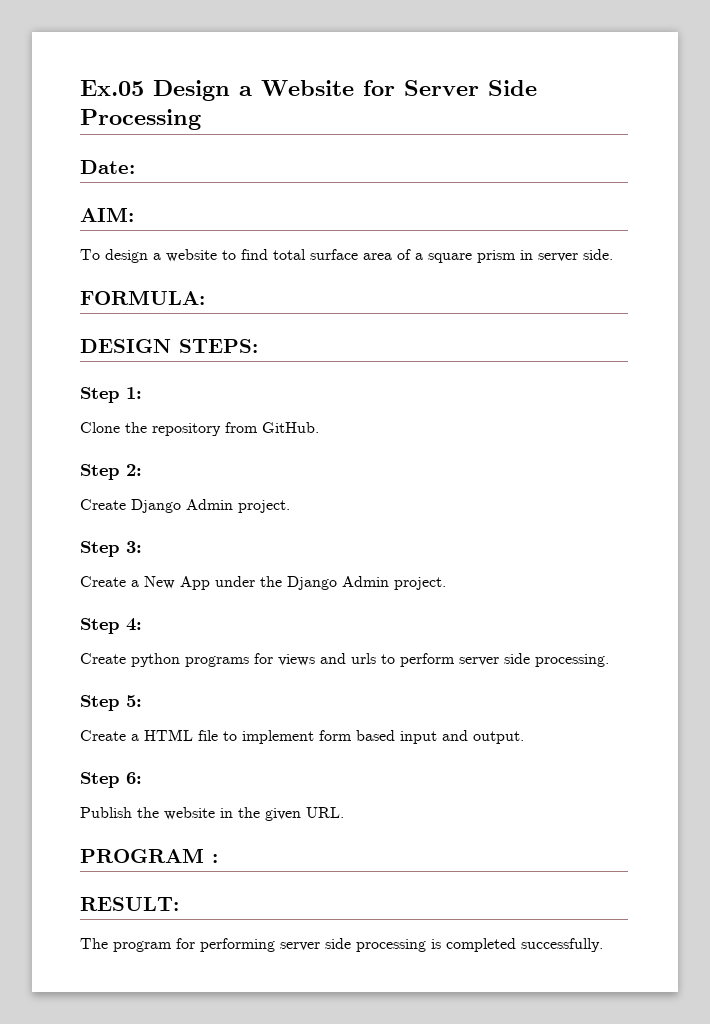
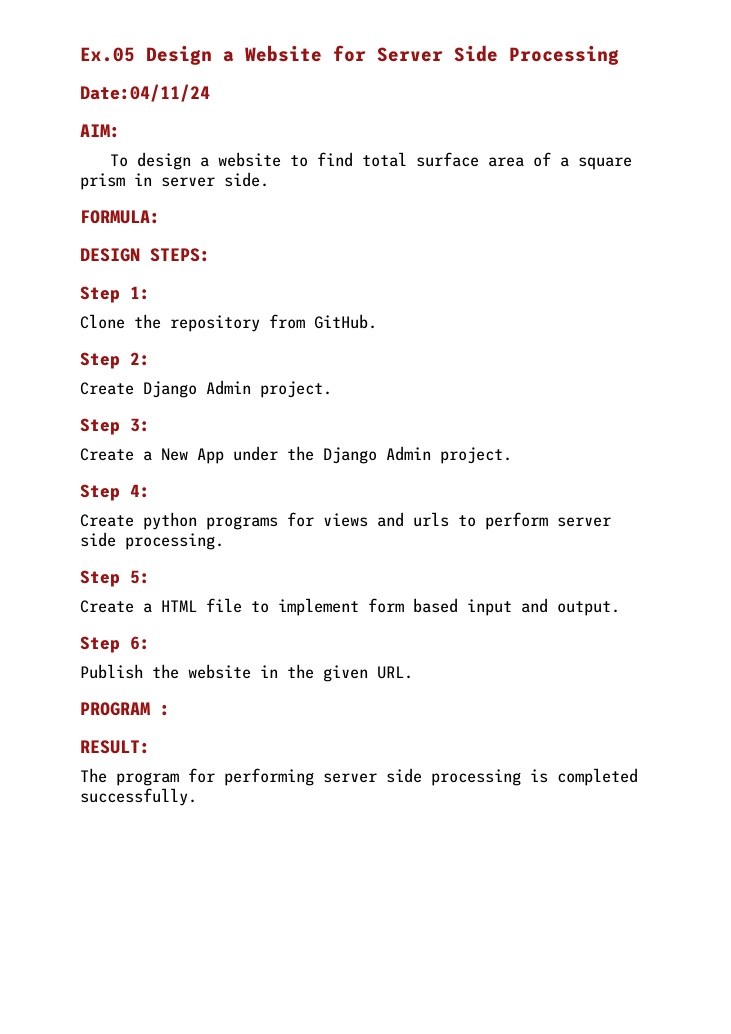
- Date:
+ Date:04/11/24

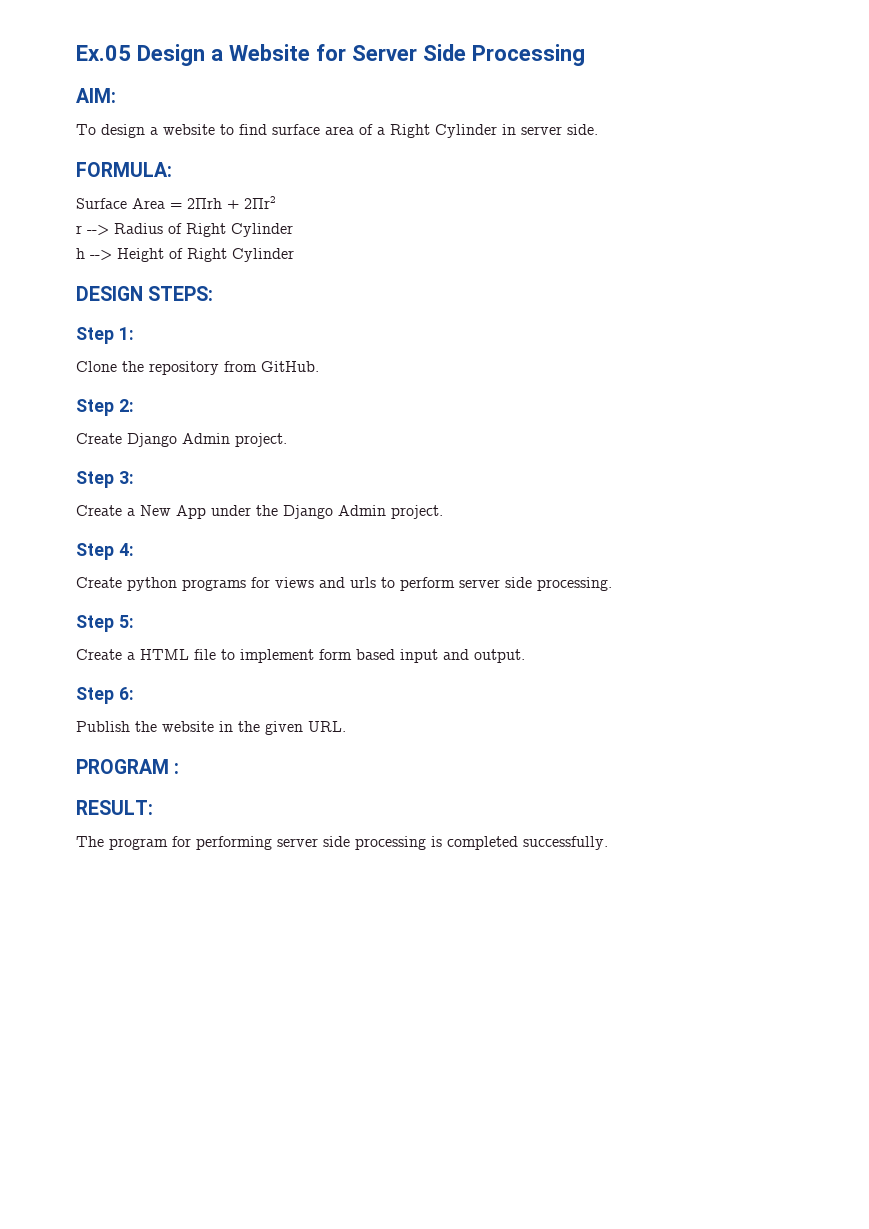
- Date:04/11/24
- To design a website to find total surface area of a square prism in server side.
+ To design a website to find surface area of a Right Cylinder in server side.
+ Surface Area = 2Πrh + 2Πr2
+ r --> Radius of Right Cylinder
+ h --> Height of Right Cylinder

